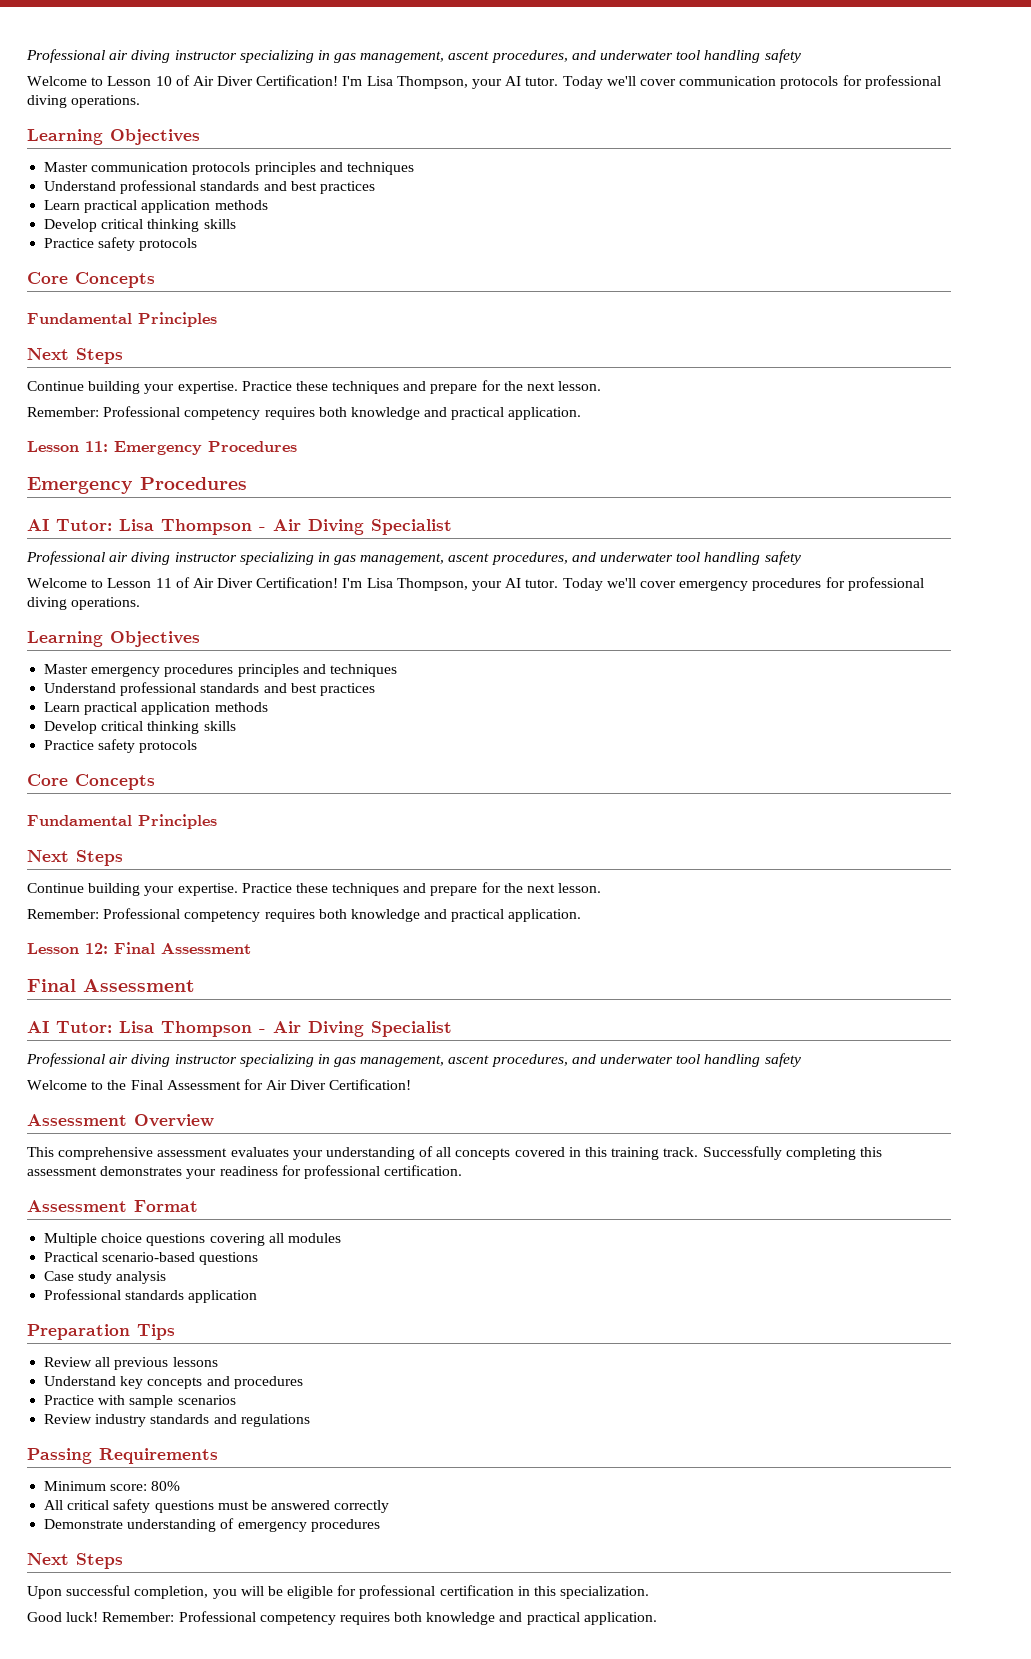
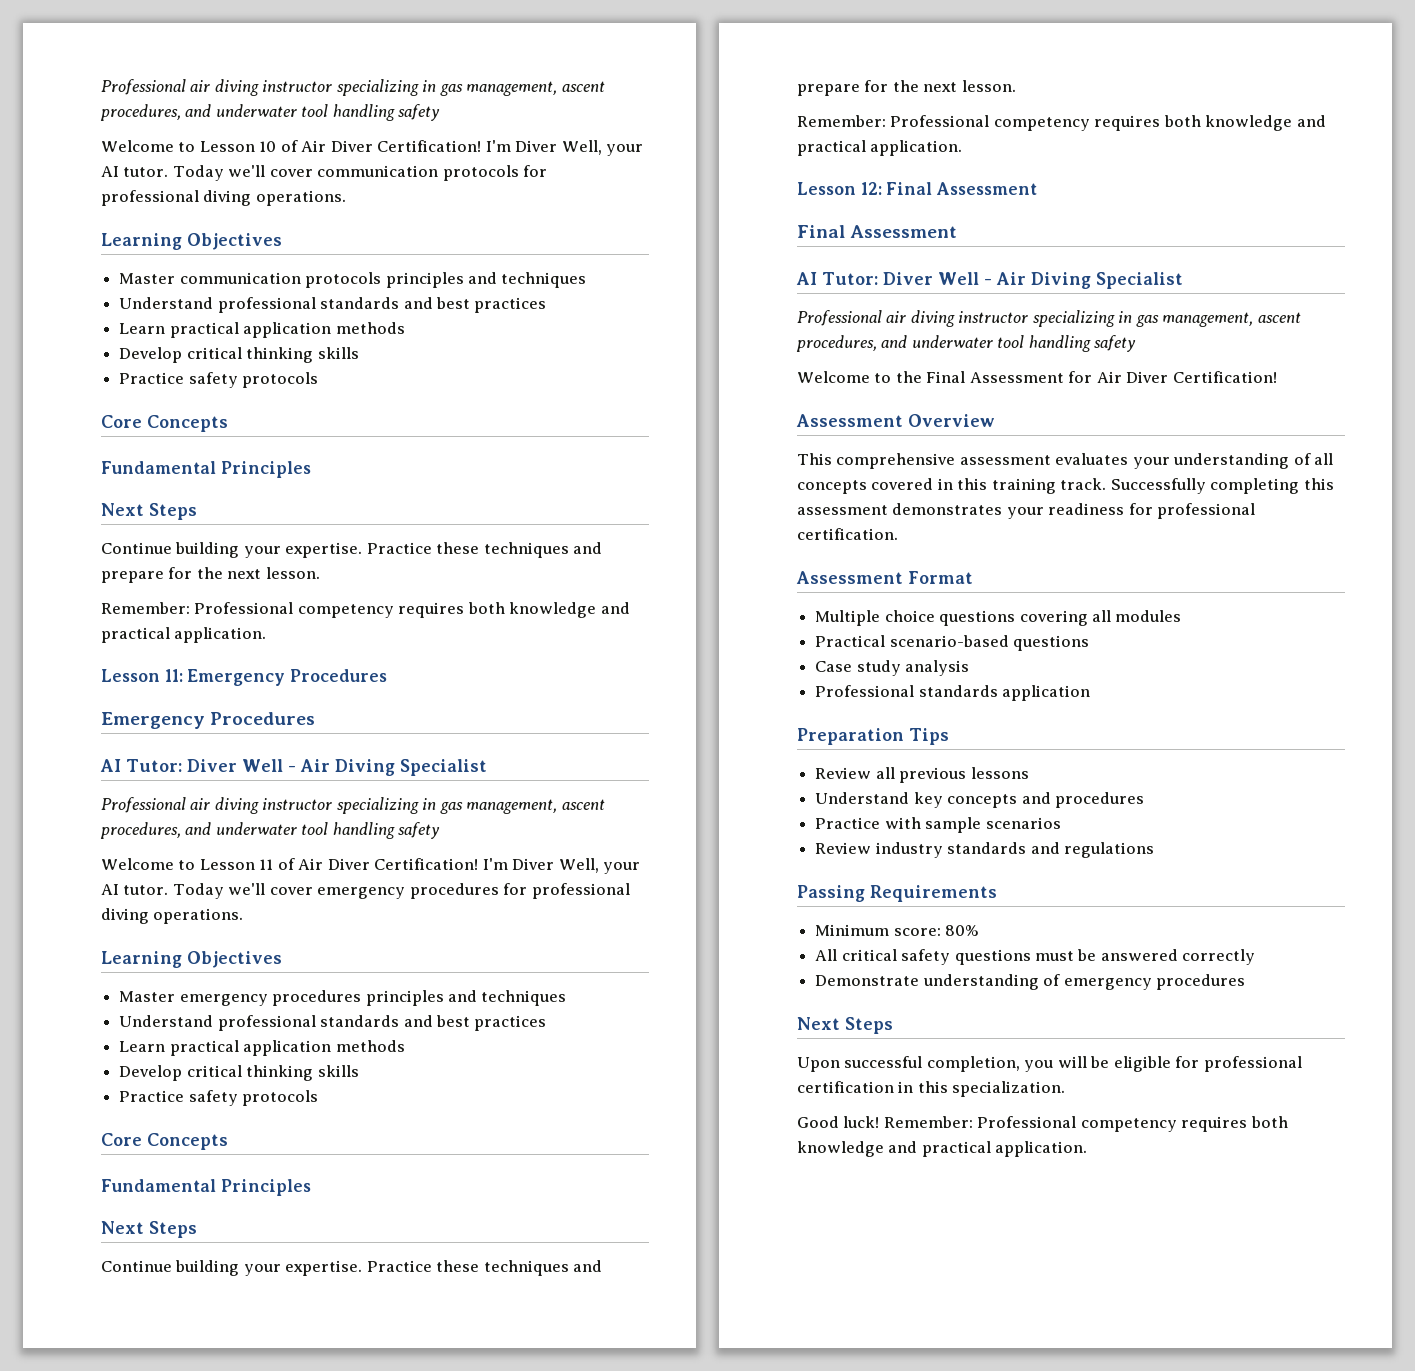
- Welcome to Lesson 10 of Air Diver Certification! I'm Lisa Thompson, your AI tutor.
+ Welcome to Lesson 10 of Air Diver Certification! I'm Diver Well, your AI tutor.
  Lesson 11: Emergency Procedures
  Emergency Procedures
- AI Tutor: Lisa Thompson - Air Diving Specialist
+ AI Tutor: Diver Well - Air Diving Specialist
- Welcome to Lesson 11 of Air Diver Certification! I'm Lisa Thompson, your AI tutor.
+ Welcome to Lesson 11 of Air Diver Certification! I'm Diver Well, your AI tutor.
  Lesson 12: Final Assessment
  Final Assessment
- AI Tutor: Lisa Thompson - Air Diving Specialist
+ AI Tutor: Diver Well - Air Diving Specialist

